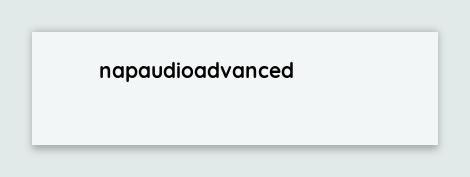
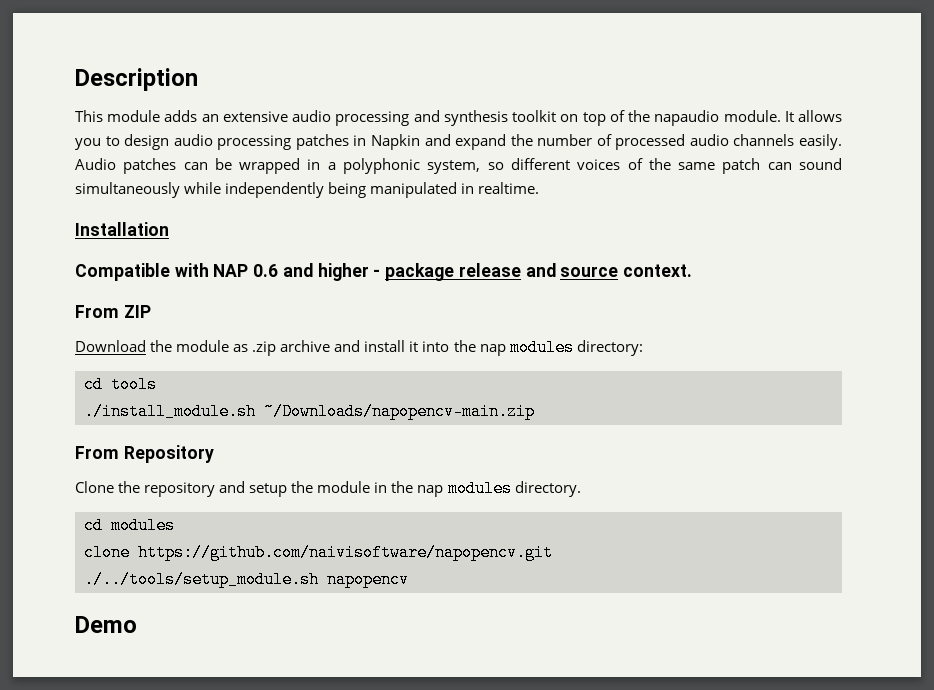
- napaudioadvanced
+ Description
+ This module adds an extensive audio processing and synthesis toolkit on top of the napaudio module. It allows you to design audio processing patches in Napkin and expand the number of processed audio channels easily. Audio patches can be wrapped in a polyphonic system, so different voices of the same patch can sound simultaneously while independently being manipulated in realtime.
+ Installation
+ Compatible with NAP 0.6 and higher - package release and source context.
+ From ZIP
+ Download the module as .zip archive and install it into the nap modules directory:
+ cd tools
+ ./install_module.sh ~/Downloads/napopencv-main.zip
+ From Repository
+ Clone the repository and setup the module in the nap modules directory.
+ cd modules
+ clone https://github.com/naivisoftware/napopencv.git
+ ./../tools/setup_module.sh napopencv
+ Demo

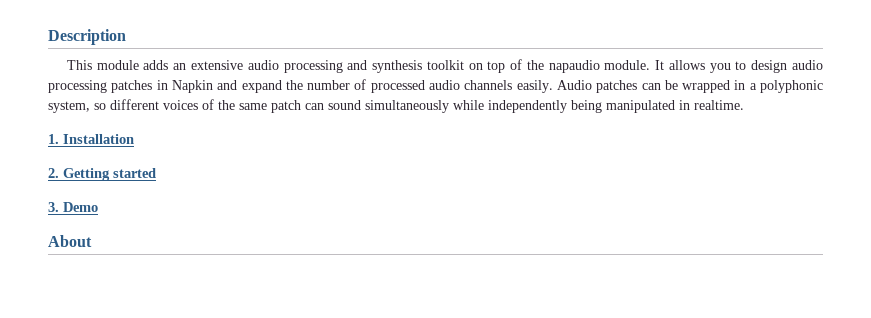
- Installation
+ 1. Installation
- Compatible with NAP 0.6 and higher - package release and source context.
- From ZIP
- Download the module as .zip archive and install it into the nap modules directory:
- cd tools
- ./install_module.sh ~/Downloads/napopencv-main.zip
- From Repository
- Clone the repository and setup the module in the nap modules directory.
- cd modules
- clone https://github.com/naivisoftware/napopencv.git
- ./../tools/setup_module.sh napopencv
- Demo
+ 2. Getting started
+ 3. Demo
+ About

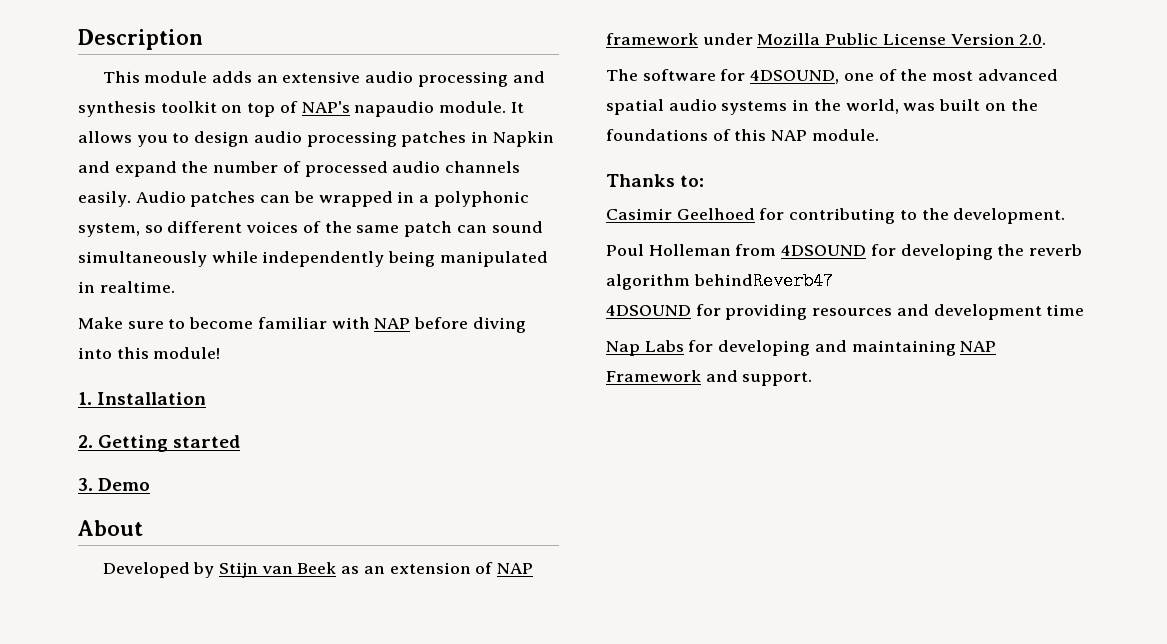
- This module adds an extensive audio processing and synthesis toolkit on top of the napaudio module.
+ This module adds an extensive audio processing and synthesis toolkit on top of NAP's napaudio module.
+ Make sure to become familiar with NAP before diving into this module!
+ Developed by Stijn van Beek as an extension of NAP framework under Mozilla Public License Version 2.0.
+ The software for 4DSOUND, one of the most advanced spatial audio systems in the world, was built on the foundations of this NAP module.
+ Thanks to:
+ Casimir Geelhoed for contributing to the development.
+ Poul Holleman from 4DSOUND for developing the reverb algorithm behindReverb47
+ 4DSOUND for providing resources and development time
+ Nap Labs for developing and maintaining NAP Framework and support.

